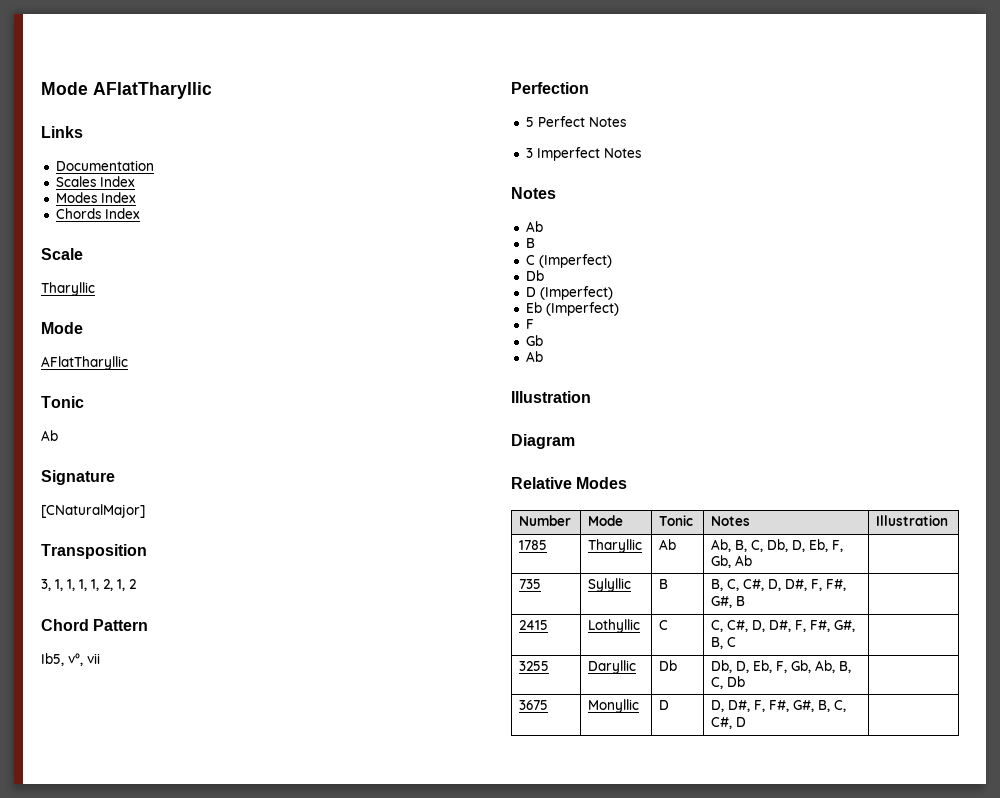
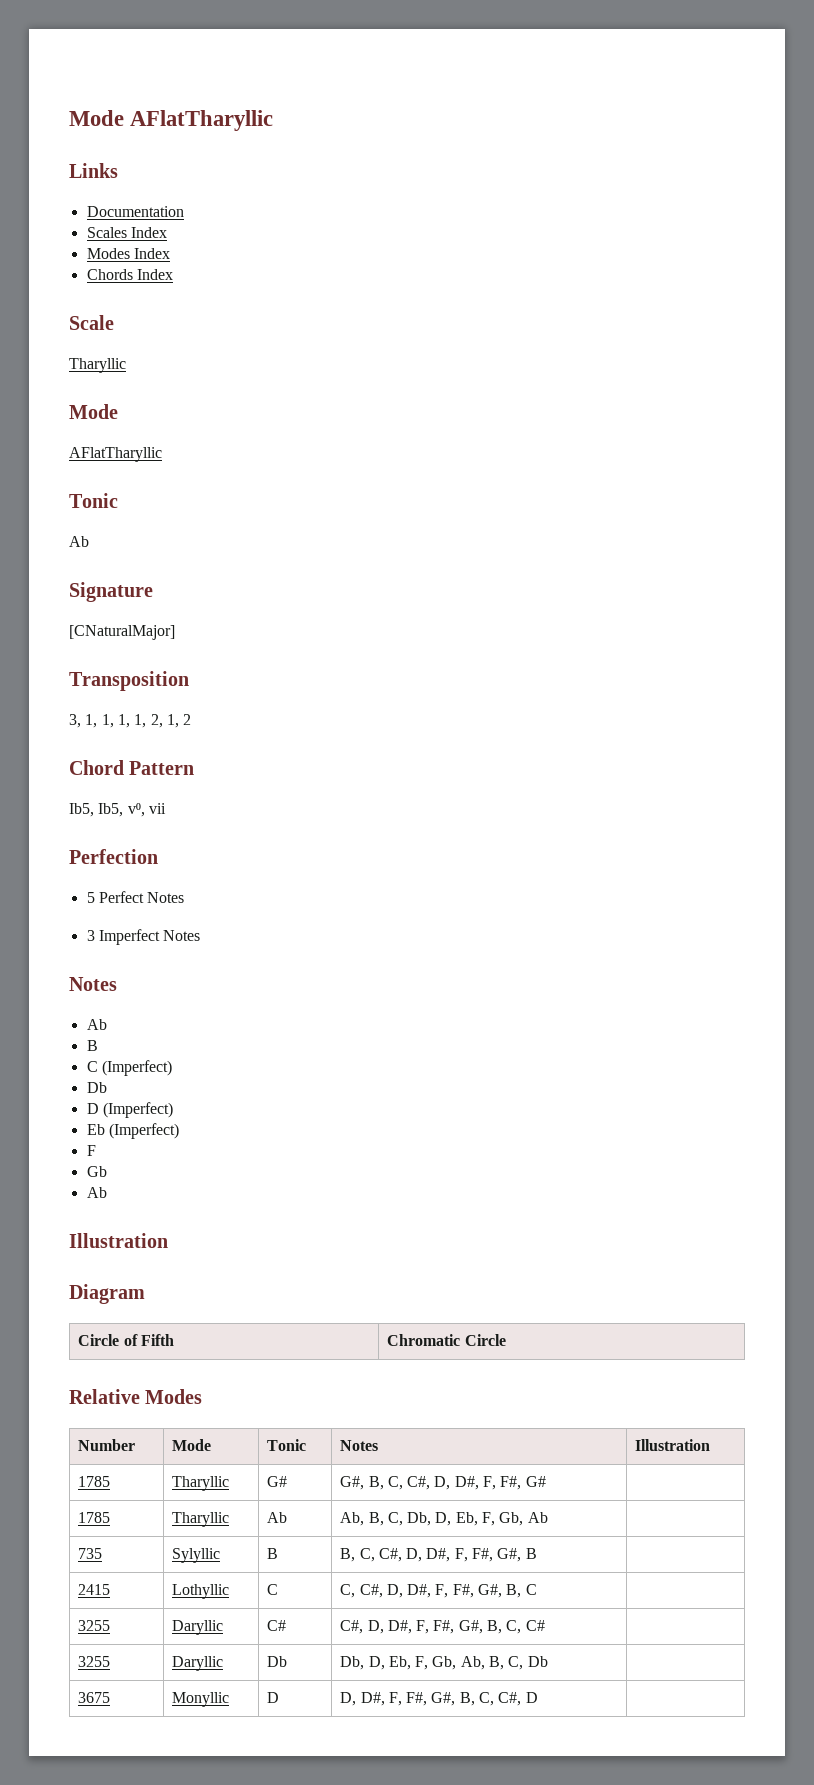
- Ib5, v⁰, vii
+ Ib5, Ib5, v⁰, vii
+ Circle of Fifth | Chromatic Circle
+ 1785 | Tharyllic | G# | G#, B, C, C#, D, D#, F, F#, G# |
+ 3255 | Daryllic | C# | C#, D, D#, F, F#, G#, B, C, C# |

